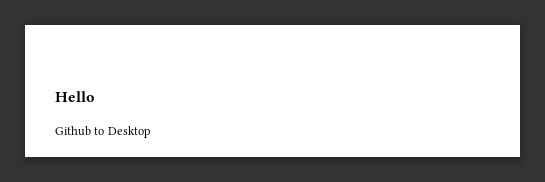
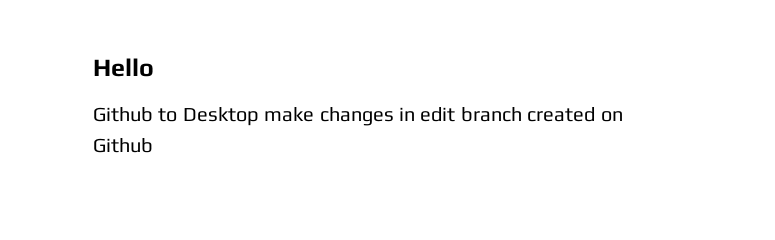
- Github to Desktop
+ Github to Desktop make changes in edit branch created on Github

